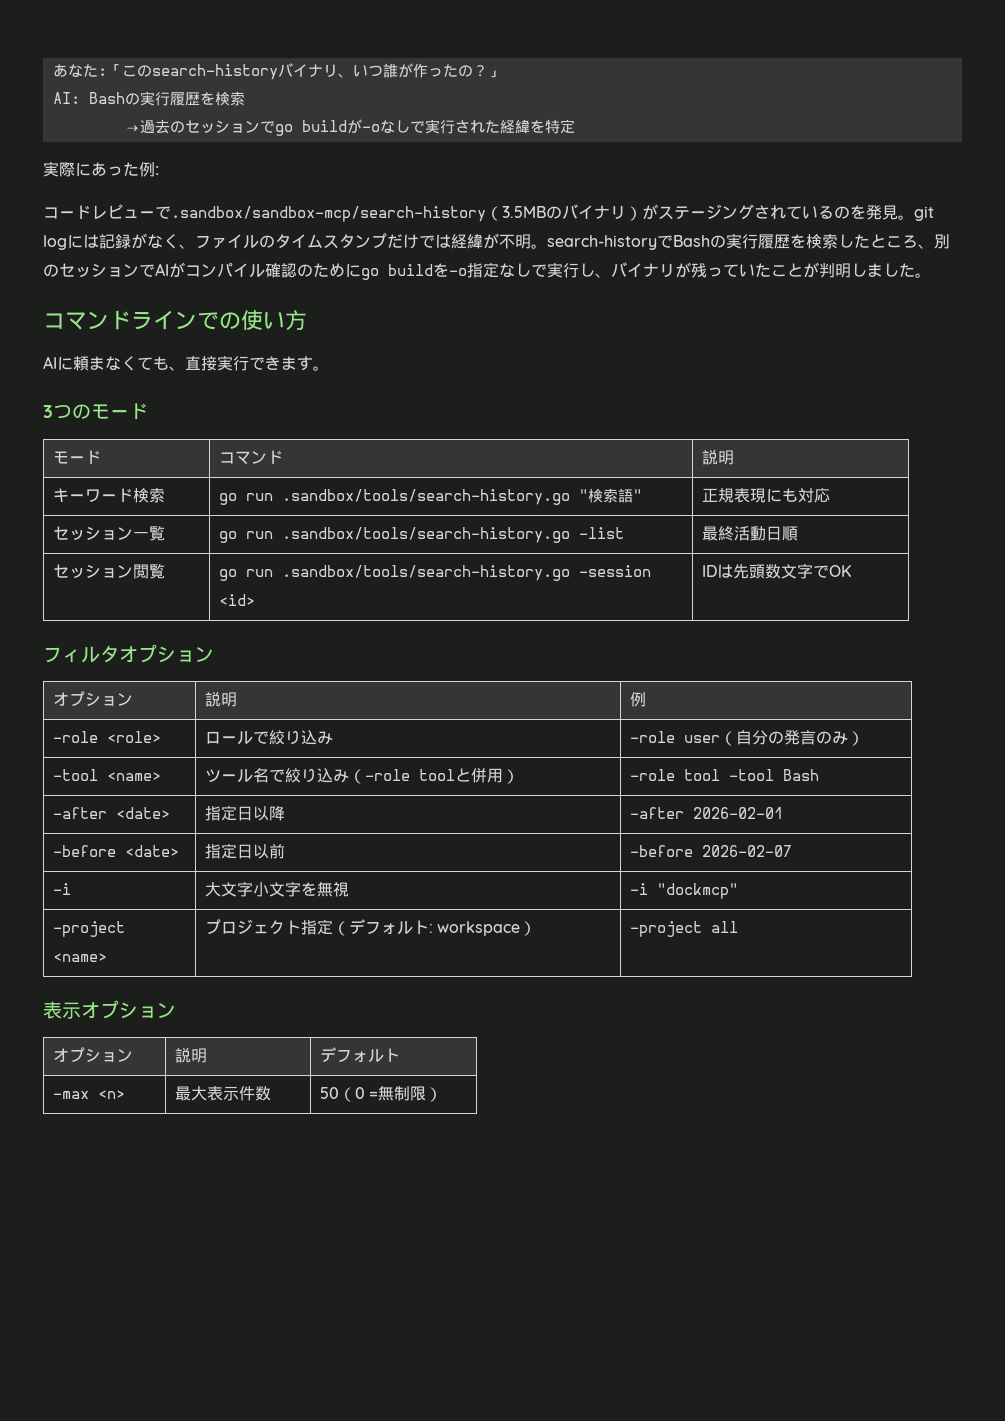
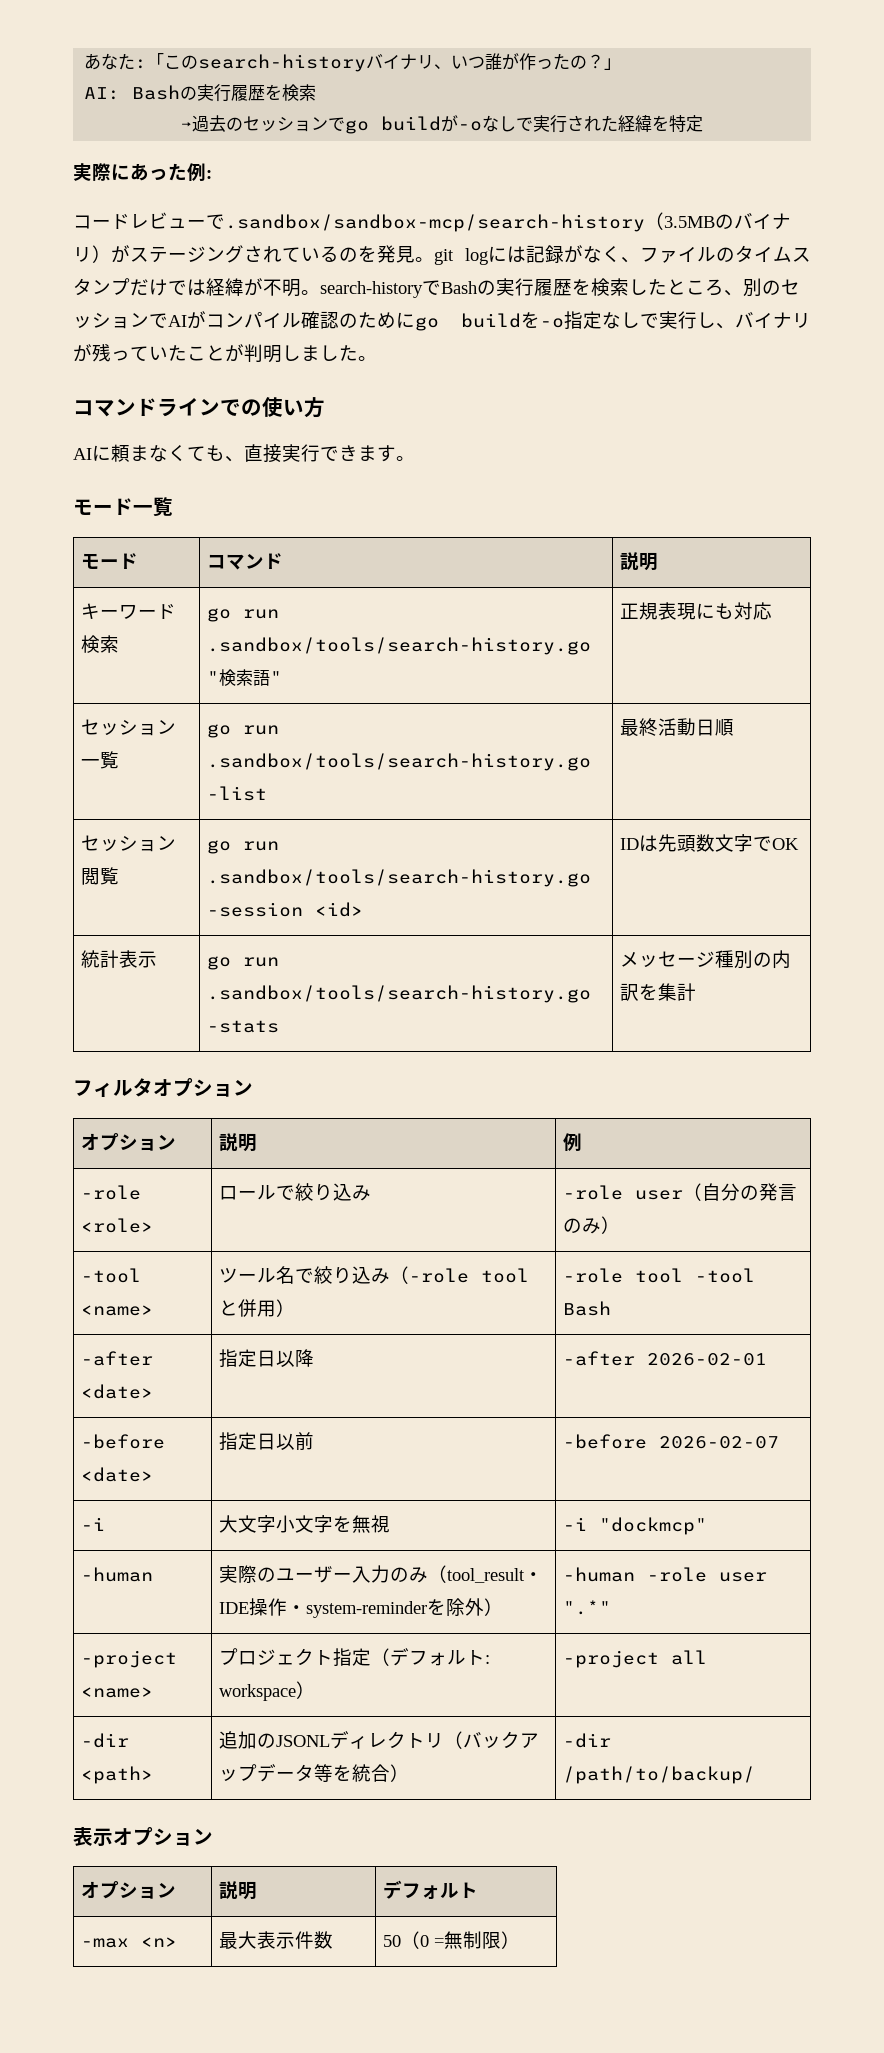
- 3つのモード
+ モード一覧
+ 統計表示 | go run .sandbox/tools/search-history.go -stats | メッセージ種別の内訳を集計
+ -human | 実際のユーザー入力のみ（tool_result・IDE操作・system-reminderを除外） | -human -role user ".*"
+ -dir <path> | 追加のJSONLディレクトリ（バックアップデータ等を統合） | -dir /path/to/backup/

